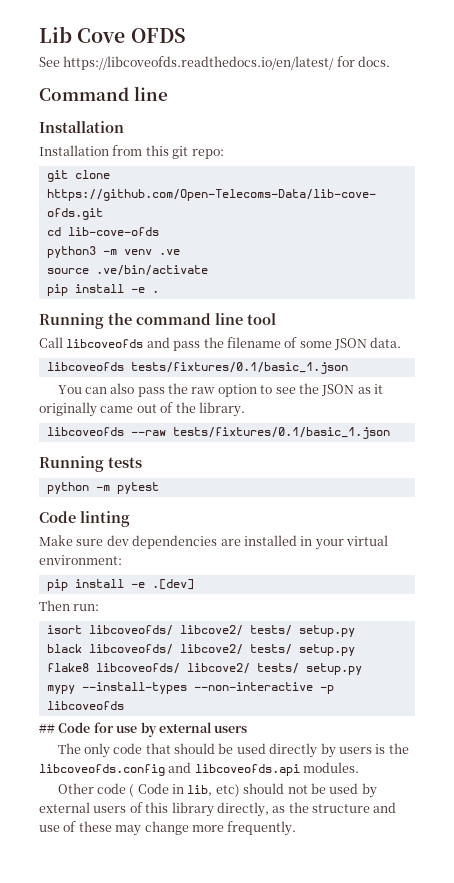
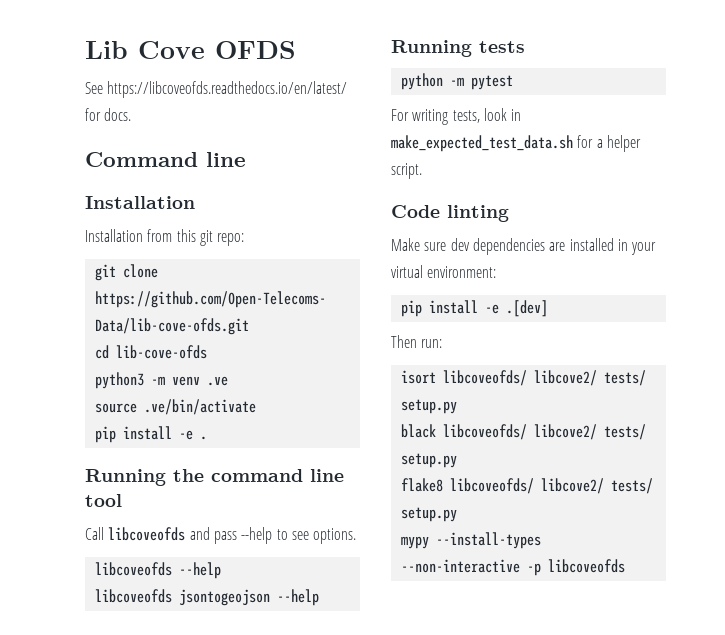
- Call libcoveofds and pass the filename of some JSON data.
- libcoveofds tests/fixtures/0.1/basic_1.json
- You can also pass the raw option to see the JSON as it originally came out of the library.
- libcoveofds --raw tests/fixtures/0.1/basic_1.json
+ Call libcoveofds and pass --help to see options.
+ libcoveofds --help
+ libcoveofds jsontogeojson --help
+ For writing tests, look in make_expected_test_data.sh for a helper script.
- ## Code for use by external users
- The only code that should be used directly by users is the libcoveofds.config and libcoveofds.api modules.
- Other code ( Code in lib, etc) should not be used by external users of this library directly, as the structure and use of these may change more frequently.

